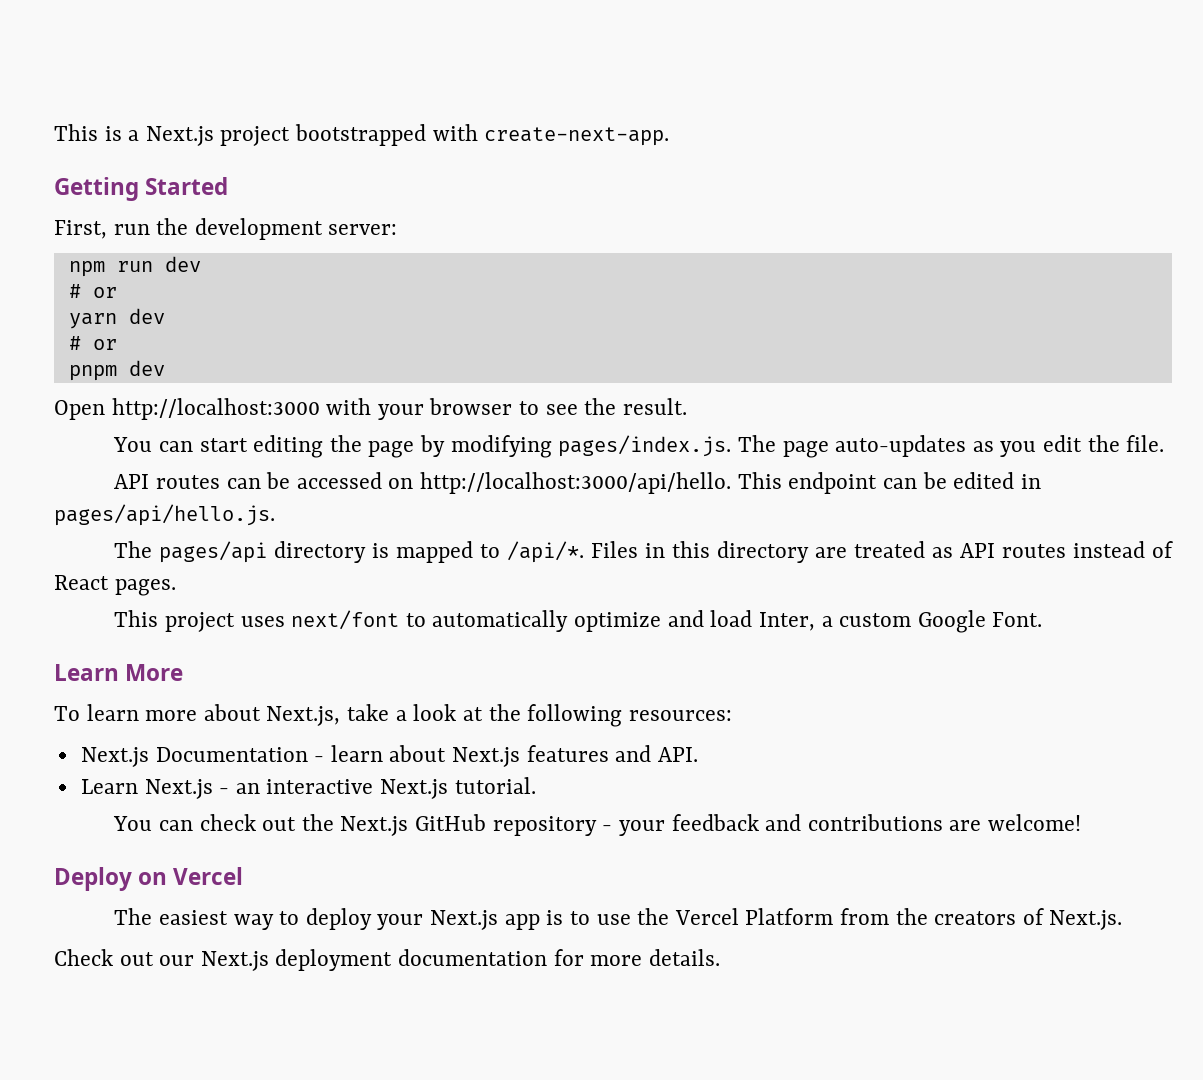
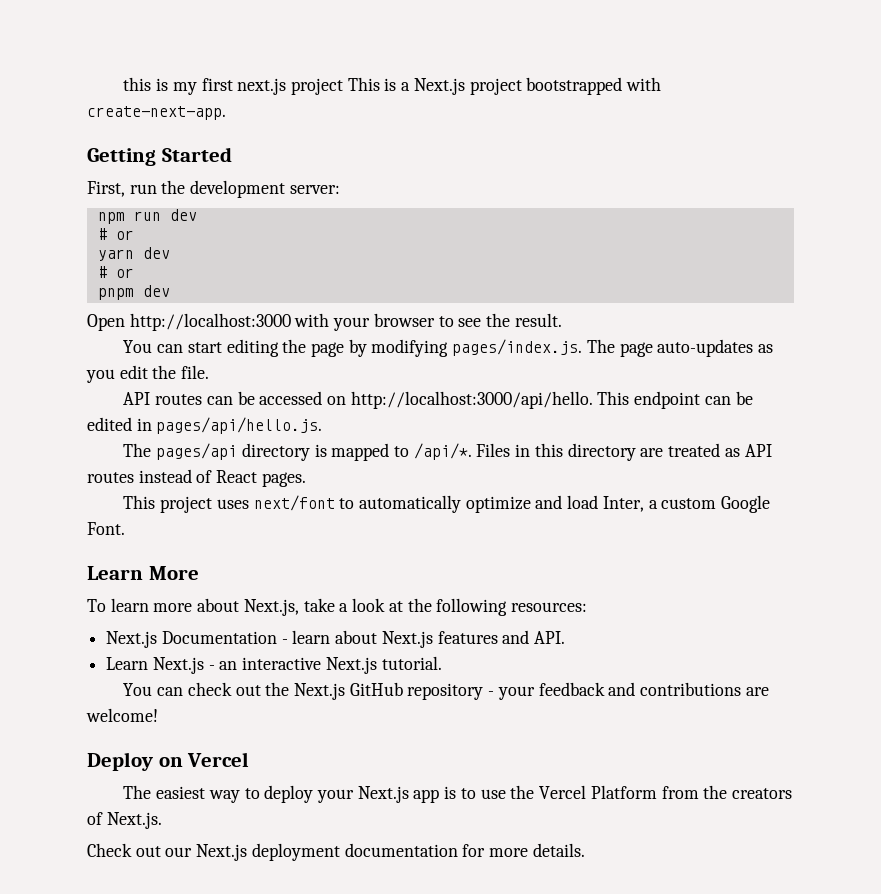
- This is a Next.js project bootstrapped with create-next-app.
+ this is my first next.js project This is a Next.js project bootstrapped with create-next-app.

